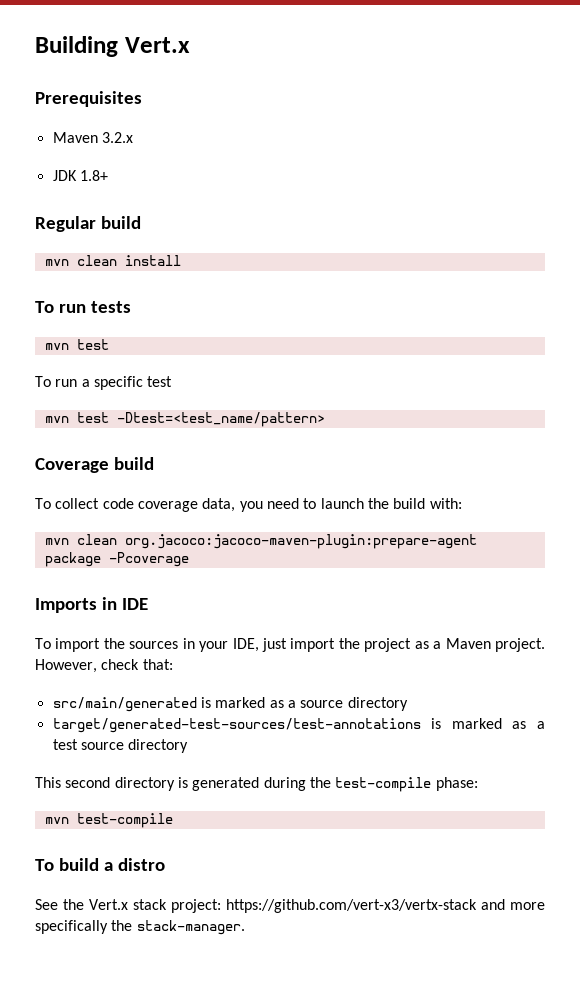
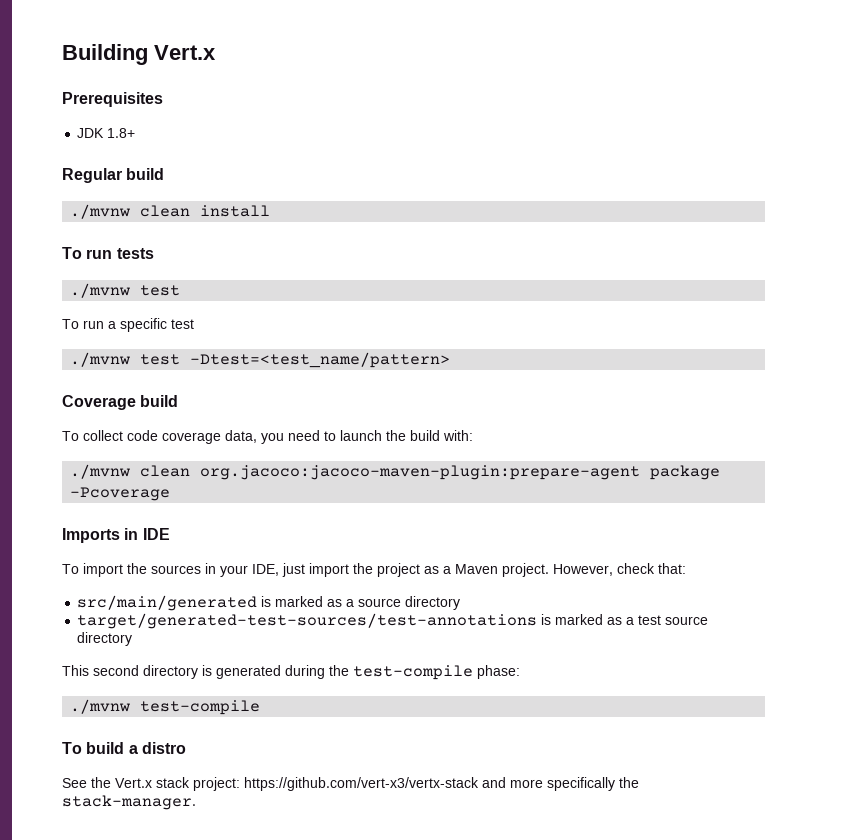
- Maven 3.2.x
- mvn clean install
+ ./mvnw clean install
  To run tests
- mvn test
+ ./mvnw test
- mvn test -Dtest=<test_name/pattern>
+ ./mvnw test -Dtest=<test_name/pattern>
- mvn clean org.jacoco:jacoco-maven-plugin:prepare-agent package -Pcoverage
+ ./mvnw clean org.jacoco:jacoco-maven-plugin:prepare-agent package -Pcoverage
- mvn test-compile
+ ./mvnw test-compile

